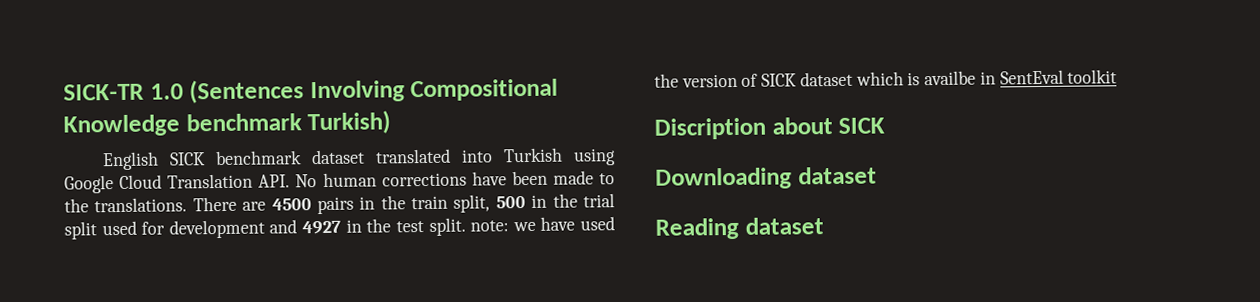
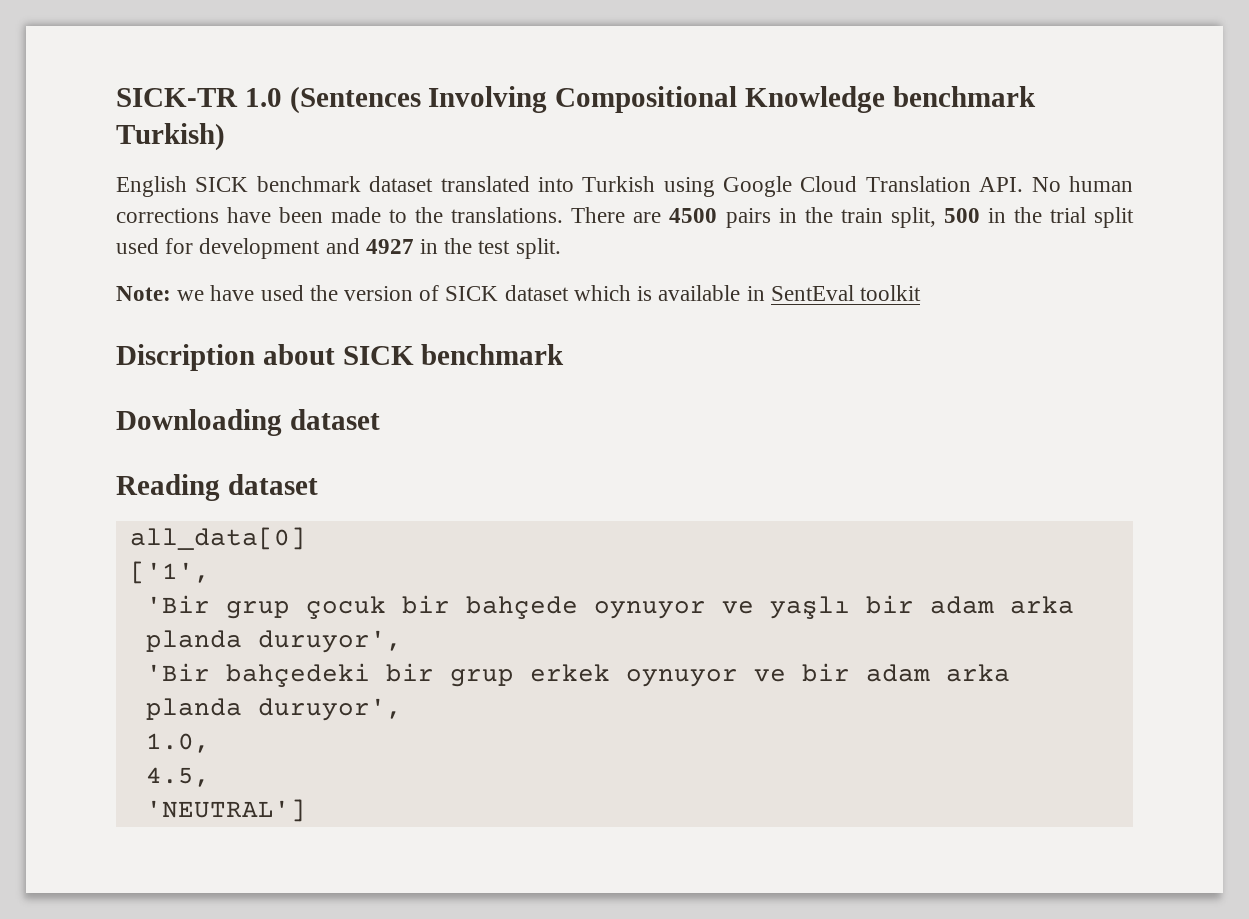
- There are 4500 pairs in the train split, 500 in the trial split used for development and 4927 in the test split. note: we have used the version of SICK dataset which is availbe in SentEval toolkit
+ There are 4500 pairs in the train split, 500 in the trial split used for development and 4927 in the test split.
+ Note: we have used the version of SICK dataset which is available in SentEval toolkit
- Discription about SICK
+ Discription about SICK benchmark
+ all_data[0]
+ ['1',
+ 'Bir grup çocuk bir bahçede oynuyor ve yaşlı bir adam arka planda duruyor',
+ 'Bir bahçedeki bir grup erkek oynuyor ve bir adam arka planda duruyor',
+ 1.0,
+ 4.5,
+ 'NEUTRAL']

